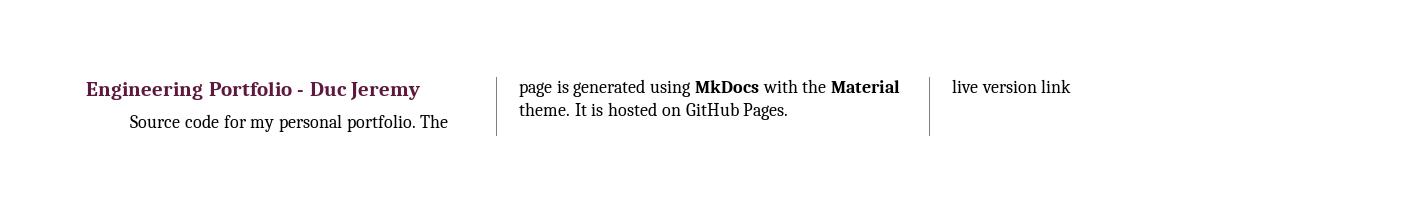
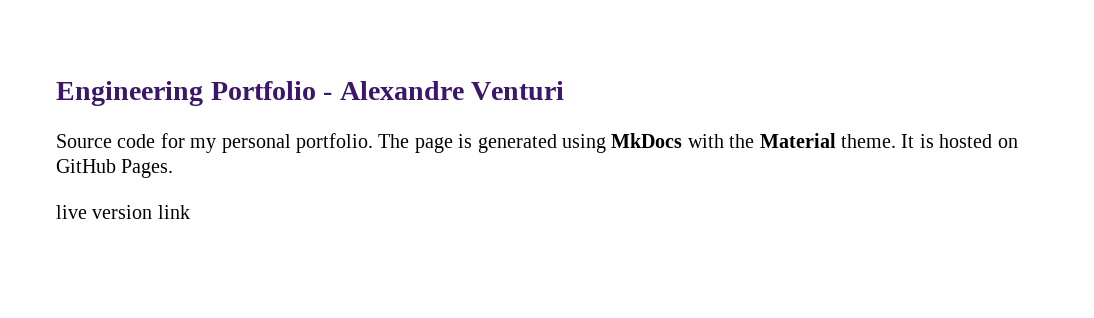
- Engineering Portfolio - Duc Jeremy
+ Engineering Portfolio - Alexandre Venturi

